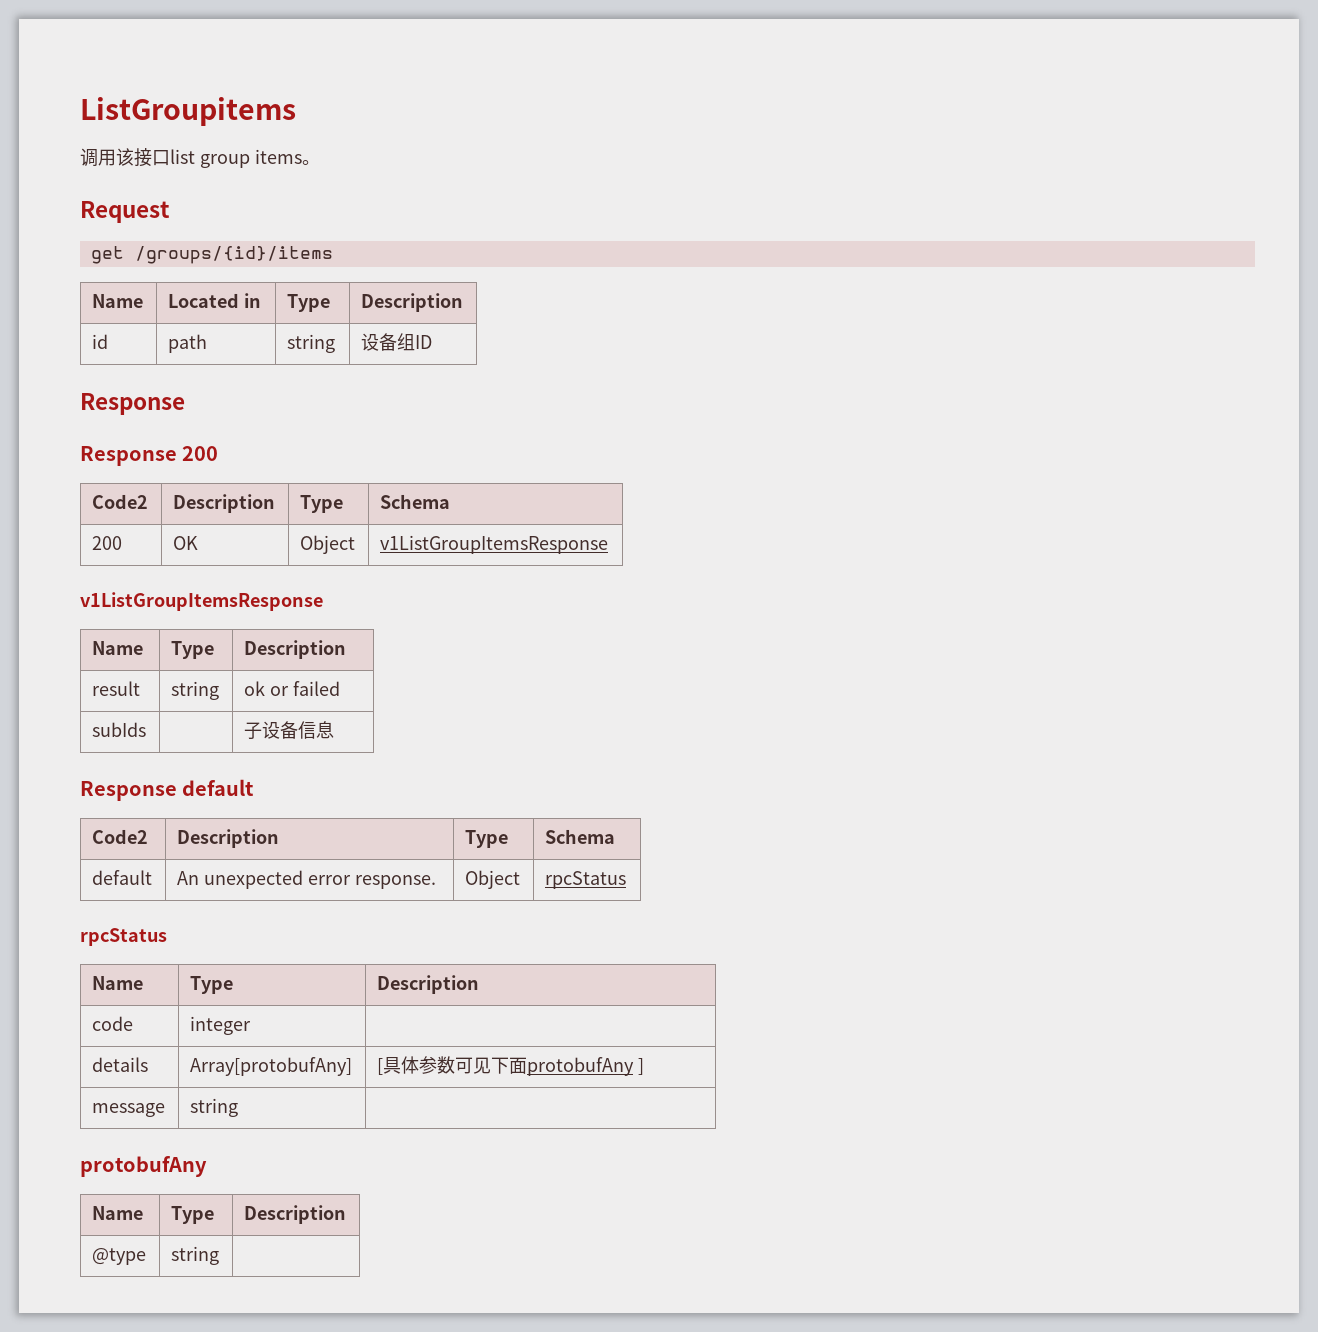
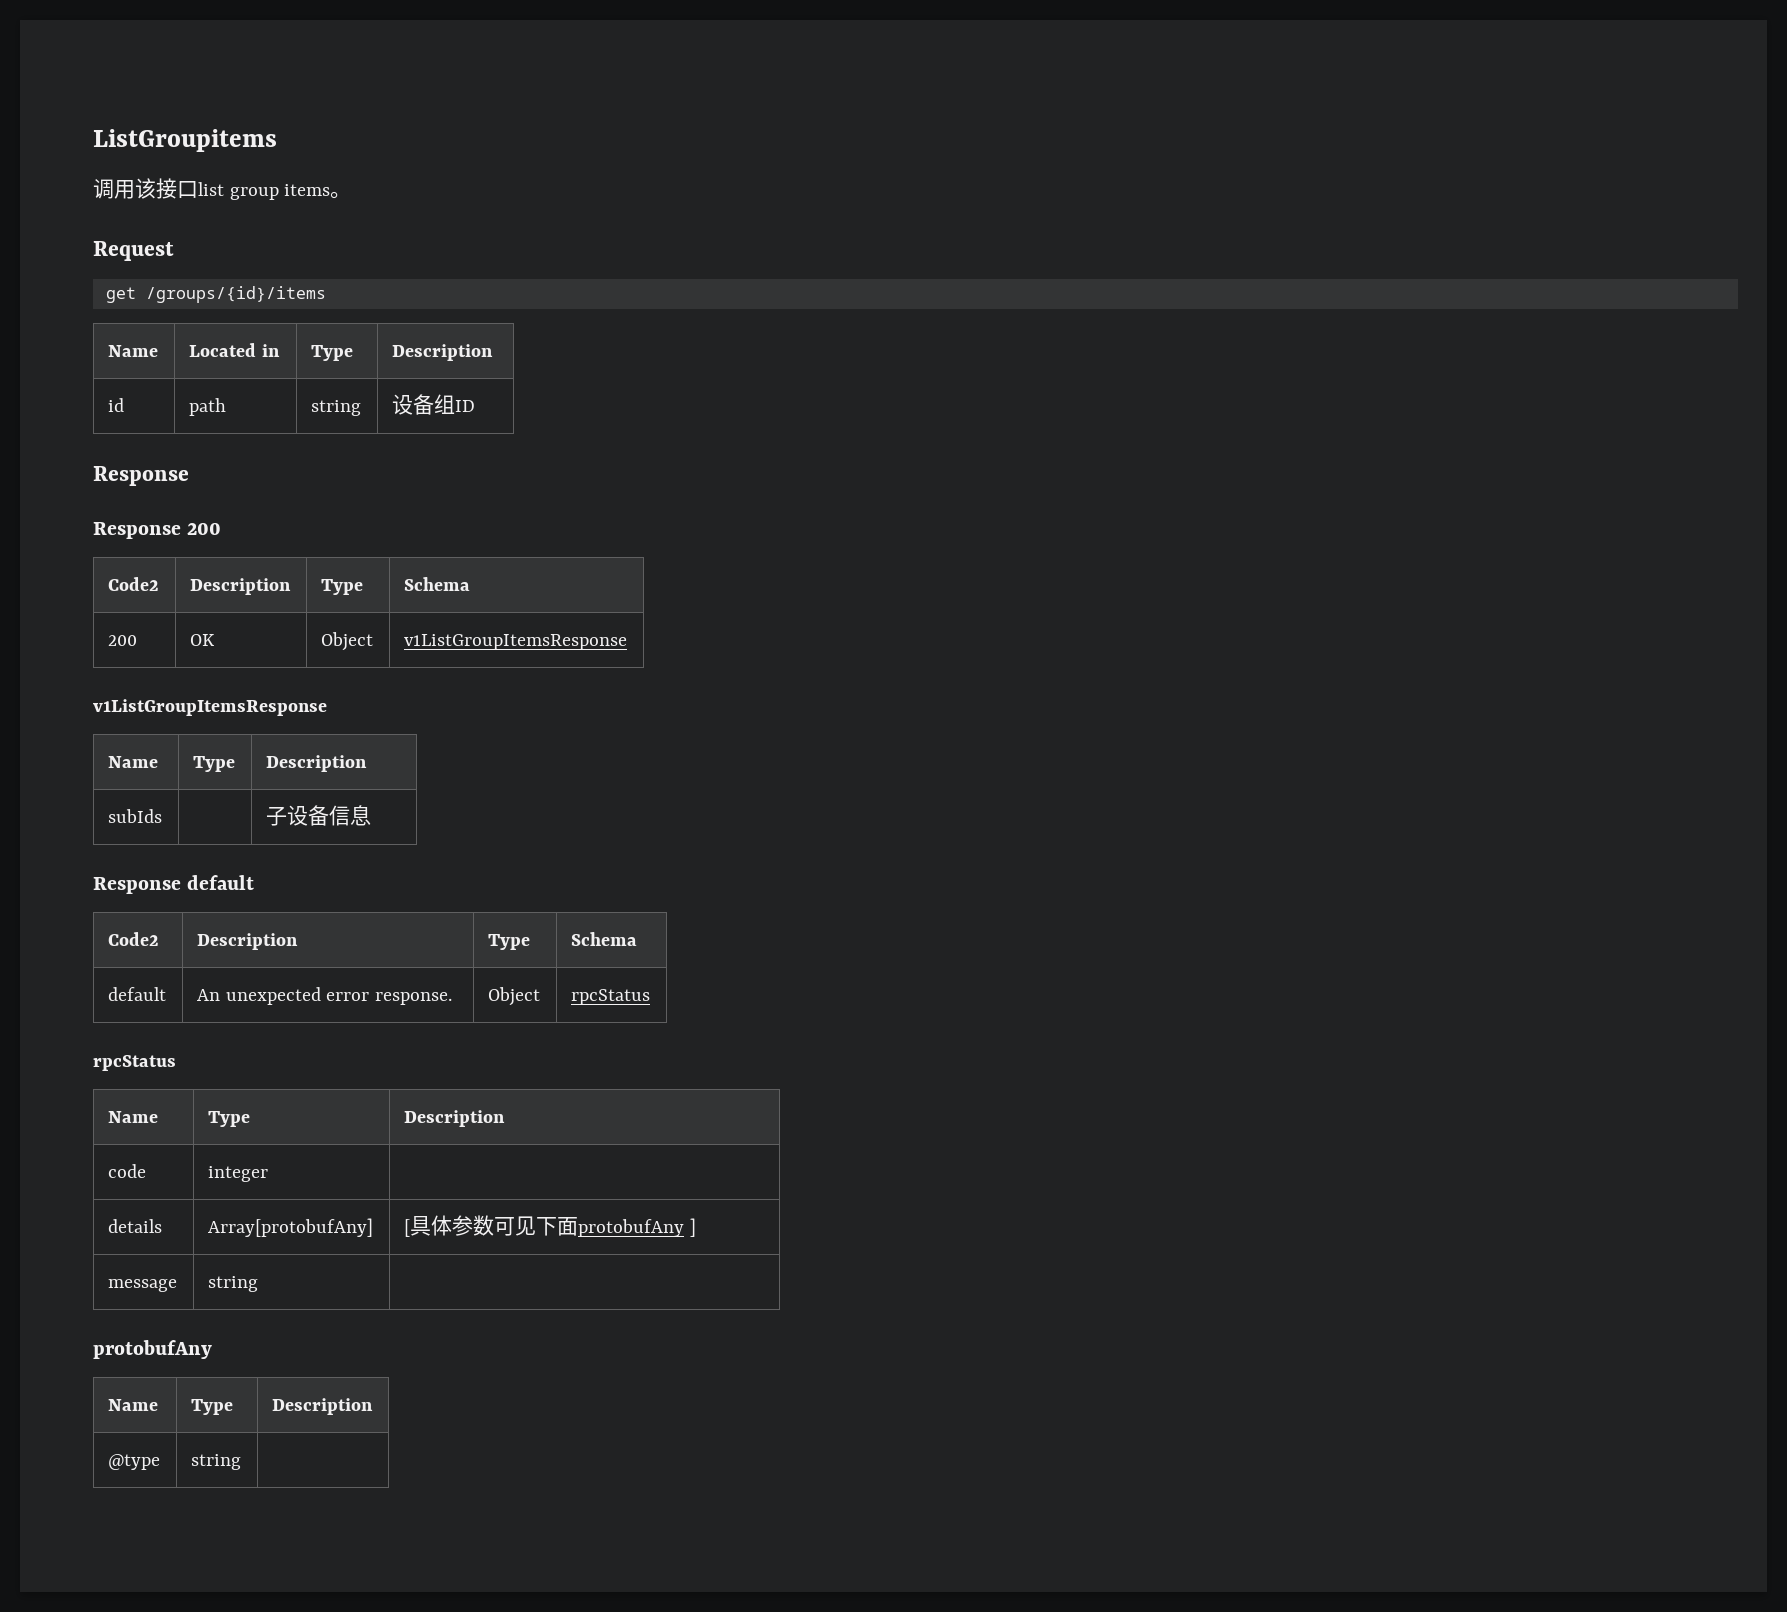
- result | string | ok or failed

